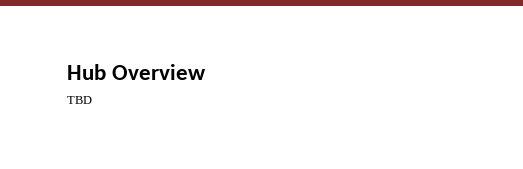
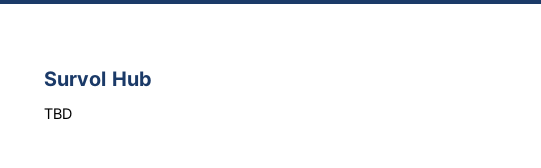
- Hub Overview
+ Survol Hub

